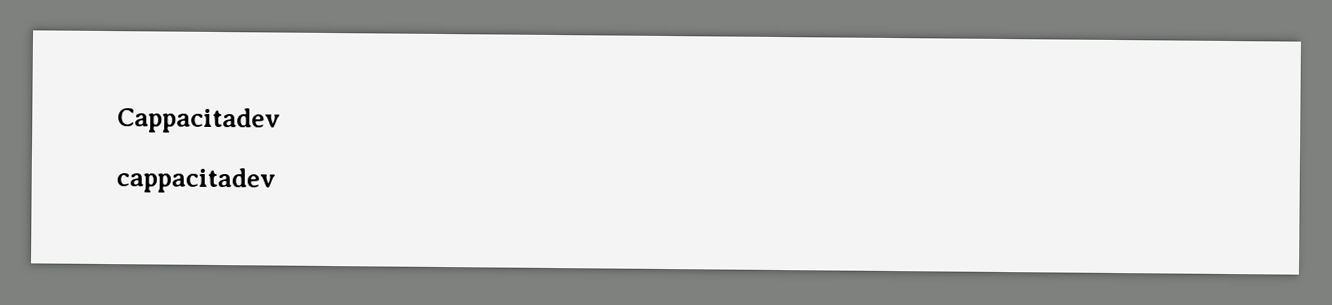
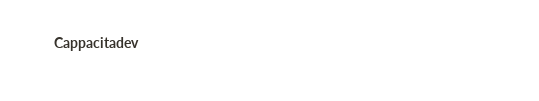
- cappacitadev

